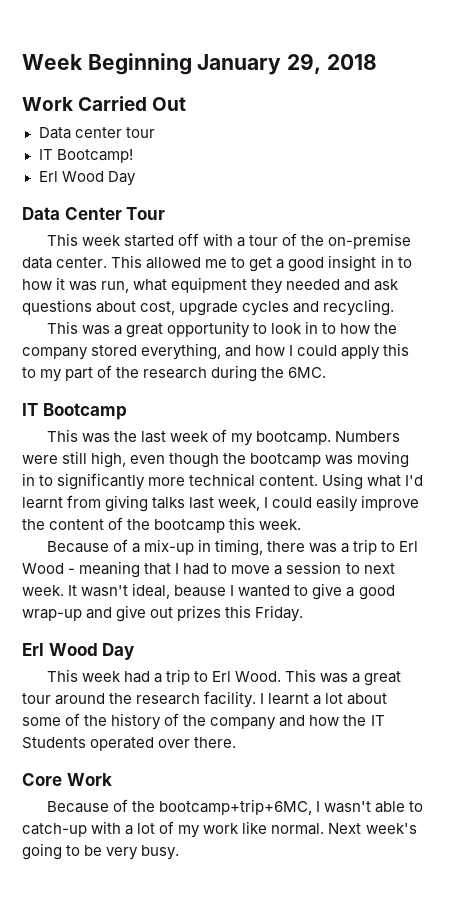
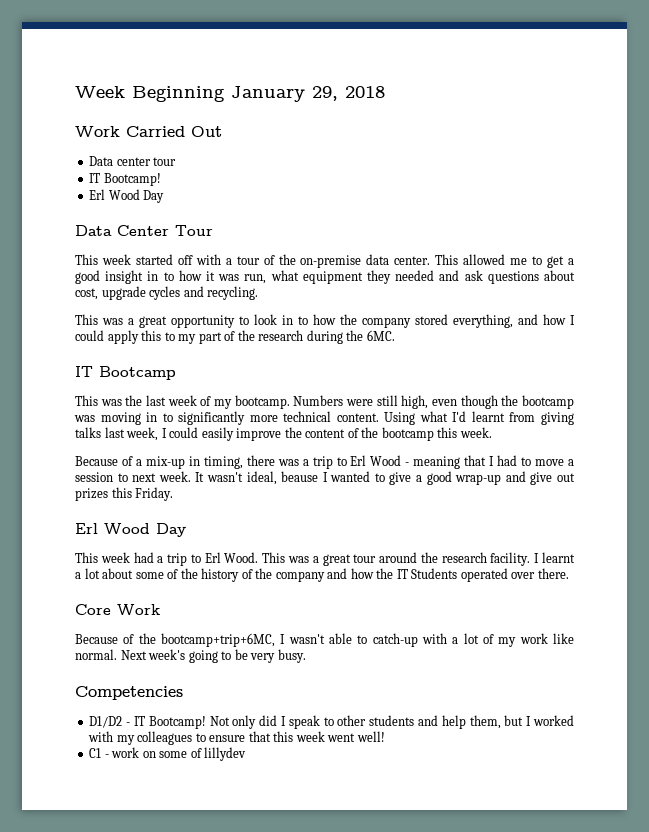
+ Competencies
+ D1/D2 - IT Bootcamp! Not only did I speak to other students and help them, but I worked with my colleagues to ensure that this week went well!
+ C1 - work on some of lillydev

